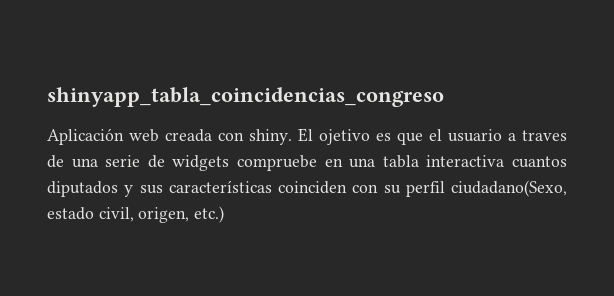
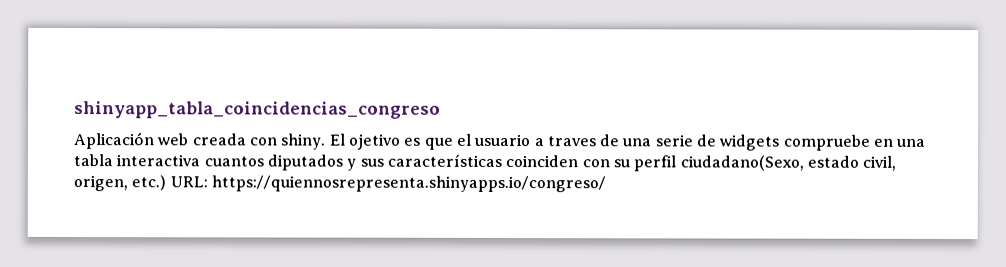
- El ojetivo es que el usuario a traves de una serie de widgets compruebe en una tabla interactiva cuantos diputados y sus características coinciden con su perfil ciudadano(Sexo, estado civil, origen, etc.)
+ El ojetivo es que el usuario a traves de una serie de widgets compruebe en una tabla interactiva cuantos diputados y sus características coinciden con su perfil ciudadano(Sexo, estado civil, origen, etc.) URL: https://quiennosrepresenta.shinyapps.io/congreso/

